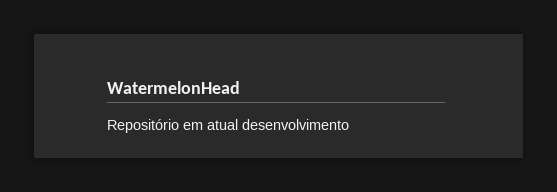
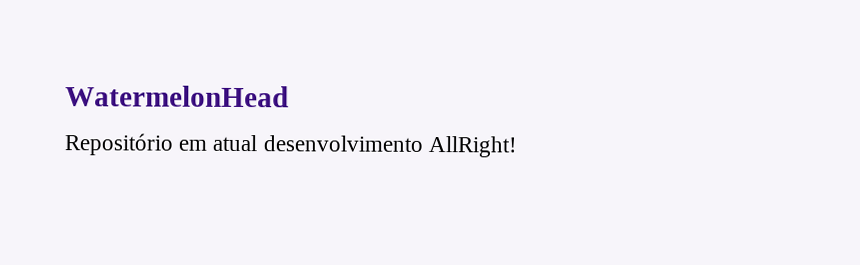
- Repositório em atual desenvolvimento
+ Repositório em atual desenvolvimento AllRight!

